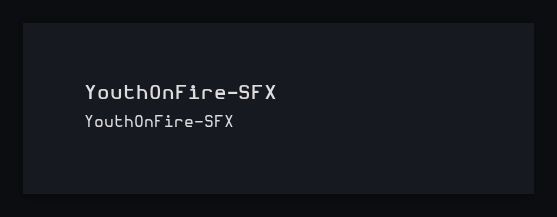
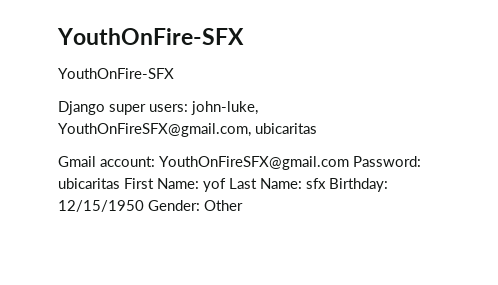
+ Django super users: john-luke, YouthOnFireSFX@gmail.com, ubicaritas
+ Gmail account: YouthOnFireSFX@gmail.com Password: ubicaritas First Name: yof Last Name: sfx Birthday: 12/15/1950 Gender: Other

